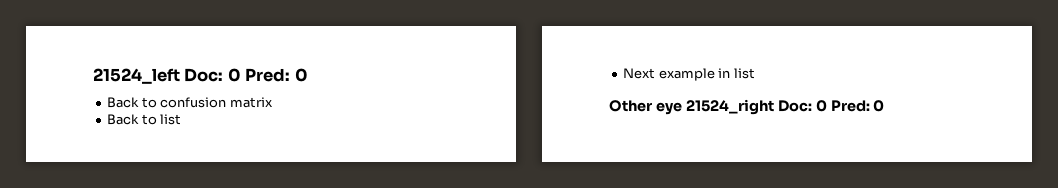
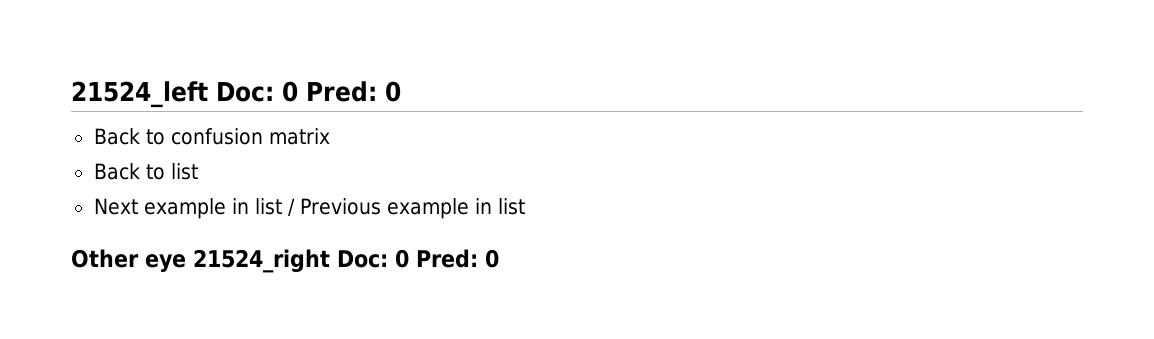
- Next example in list
+ Next example in list / Previous example in list

